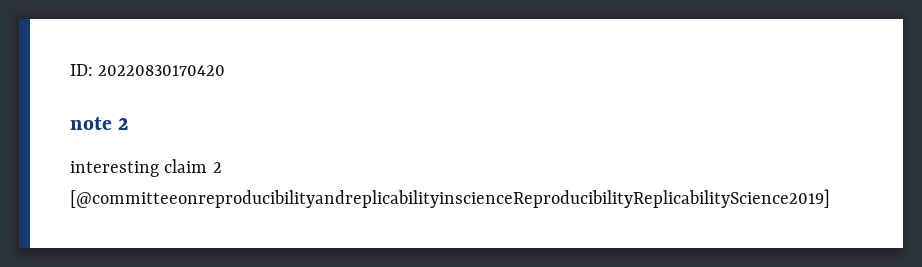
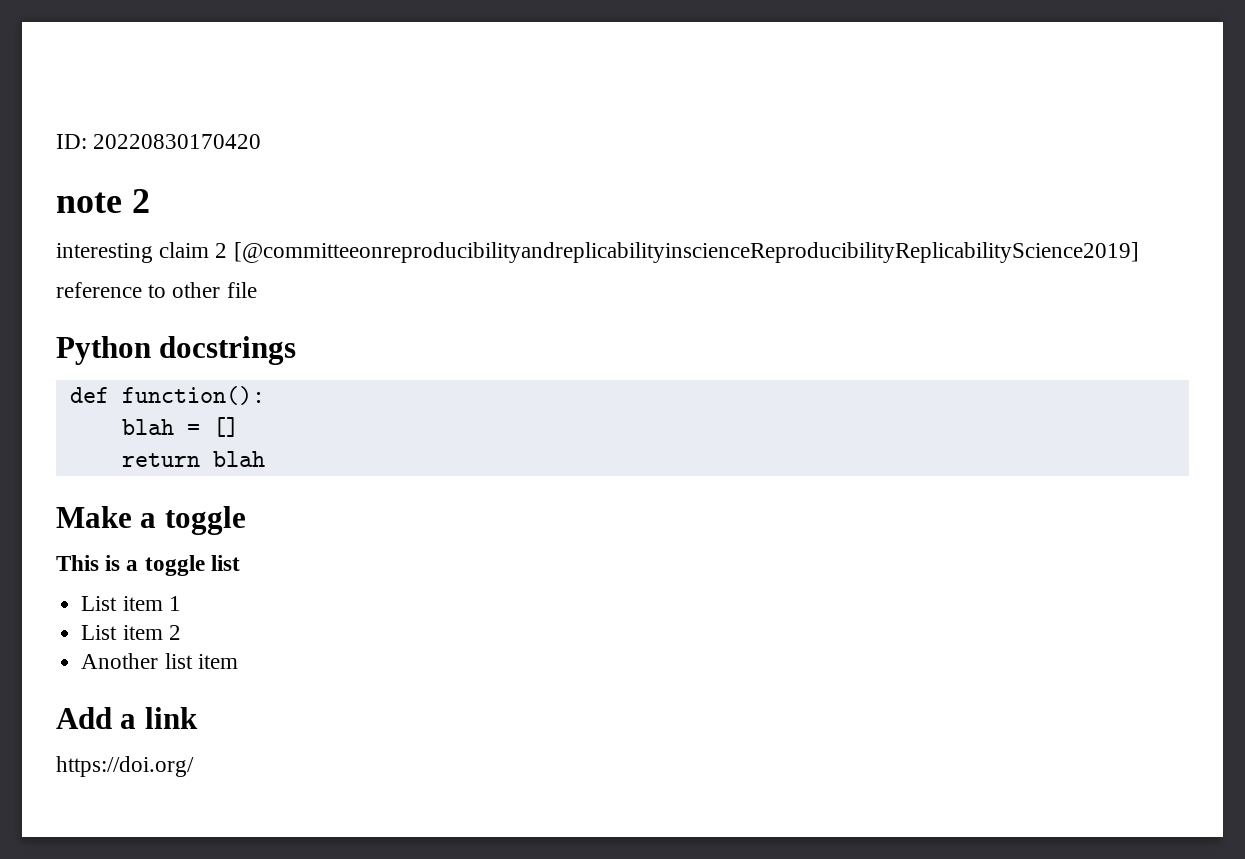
+ reference to other file
+ Python docstrings
+ def function():
+ blah = []
+ return blah
+ Make a toggle
+ This is a toggle list
+ List item 1
+ List item 2
+ Another list item
+ Add a link
+ https://doi.org/

